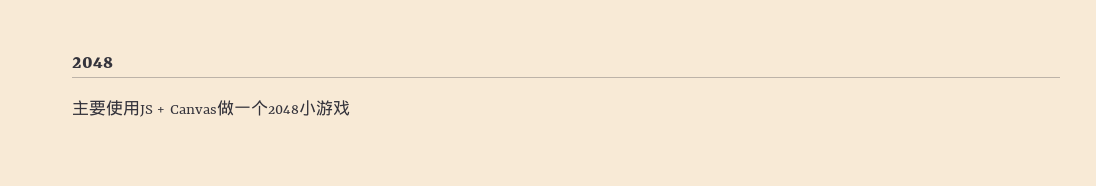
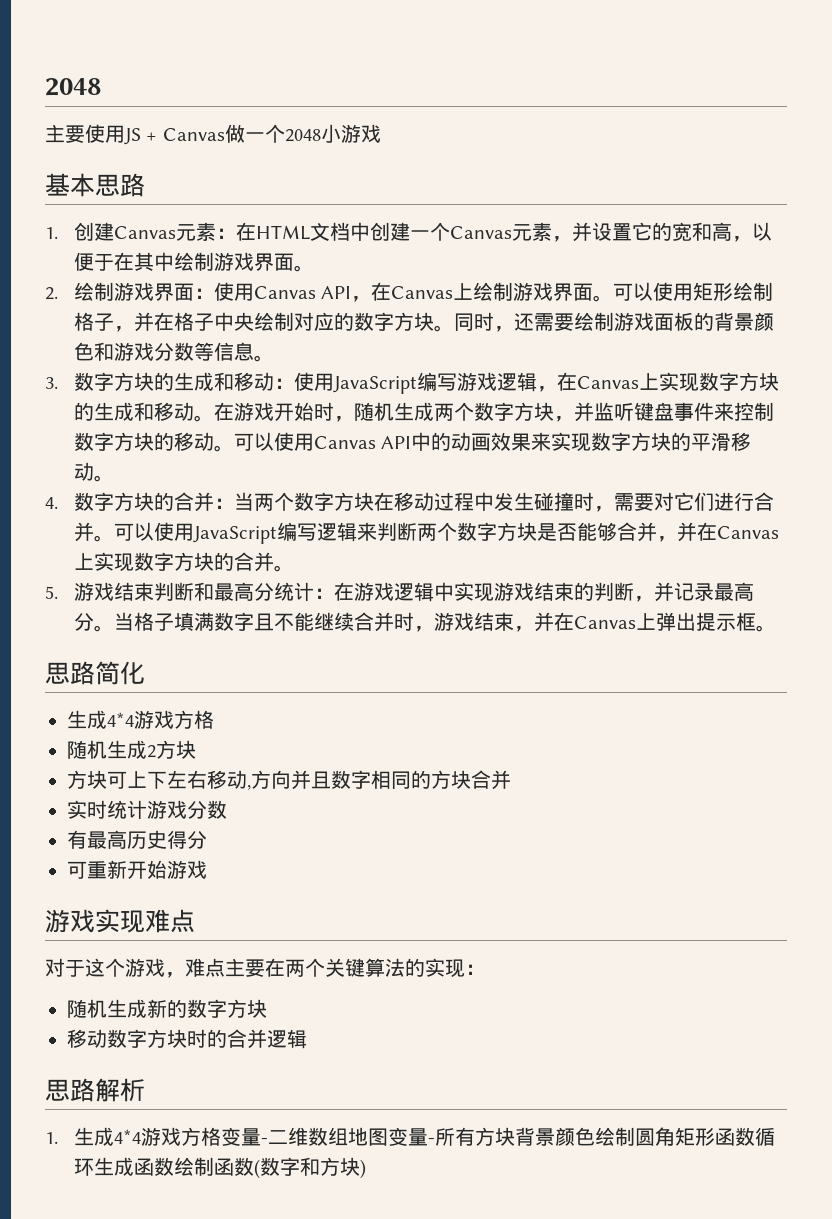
+ 基本思路
+ 1.创建Canvas元素：在HTML文档中创建一个Canvas元素，并设置它的宽和高，以便于在其中绘制游戏界面。
+ 2.绘制游戏界面：使用Canvas API，在Canvas上绘制游戏界面。可以使用矩形绘制格子，并在格子中央绘制对应的数字方块。同时，还需要绘制游戏面板的背景颜色和游戏分数等信息。
+ 3.数字方块的生成和移动：使用JavaScript编写游戏逻辑，在Canvas上实现数字方块的生成和移动。在游戏开始时，随机生成两个数字方块，并监听键盘事件来控制数字方块的移动。可以使用Canvas API中的动画效果来实现数字方块的平滑移动。
+ 4.数字方块的合并：当两个数字方块在移动过程中发生碰撞时，需要对它们进行合并。可以使用JavaScript编写逻辑来判断两个数字方块是否能够合并，并在Canvas上实现数字方块的合并。
+ 5.游戏结束判断和最高分统计：在游戏逻辑中实现游戏结束的判断，并记录最高分。当格子填满数字且不能继续合并时，游戏结束，并在Canvas上弹出提示框。
+ 思路简化
+ 生成4*4游戏方格
+ 随机生成2方块
+ 方块可上下左右移动,方向并且数字相同的方块合并
+ 实时统计游戏分数
+ 有最高历史得分
+ 可重新开始游戏
+ 游戏实现难点
+ 对于这个游戏，难点主要在两个关键算法的实现：
+ 随机生成新的数字方块
+ 移动数字方块时的合并逻辑
+ 思路解析
+ 1.生成4*4游戏方格变量-二维数组地图变量-所有方块背景颜色绘制圆角矩形函数循环生成函数绘制函数(数字和方块)

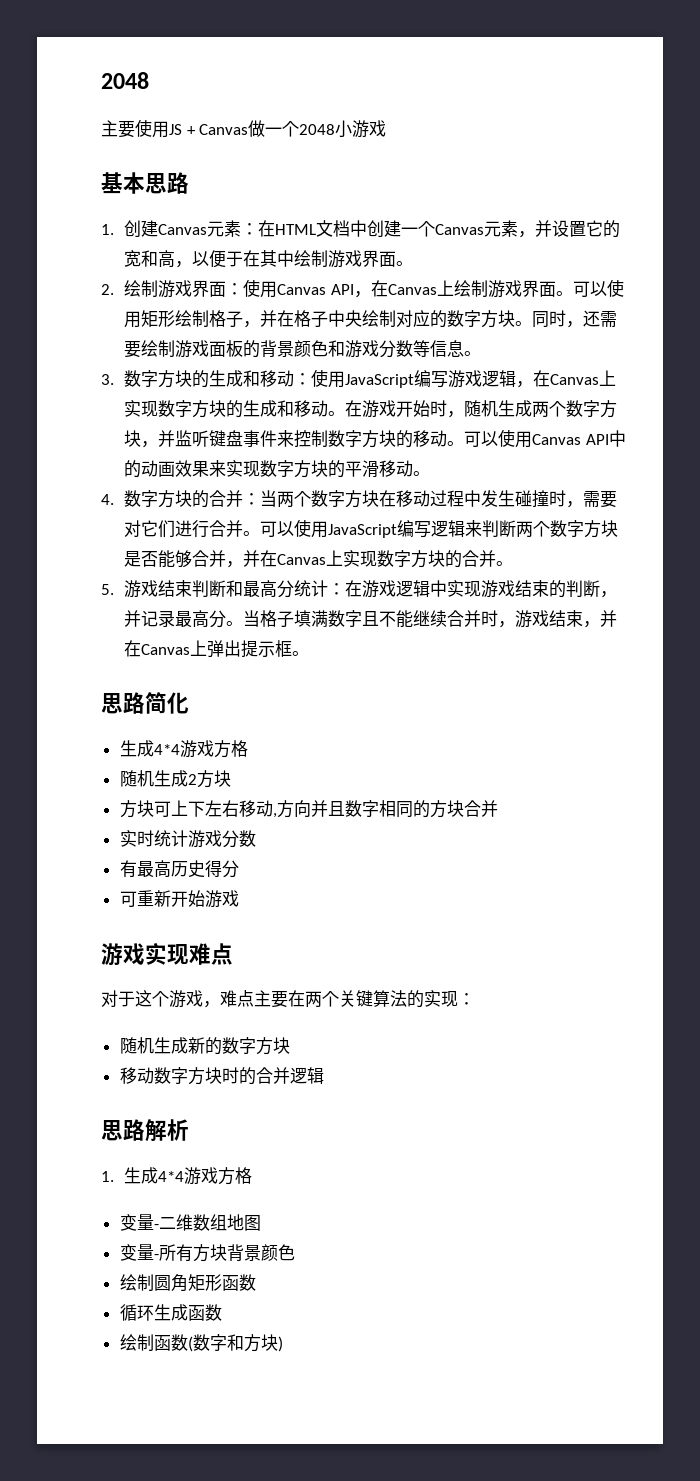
- 1.生成4*4游戏方格变量-二维数组地图变量-所有方块背景颜色绘制圆角矩形函数循环生成函数绘制函数(数字和方块)
+ 1.生成4*4游戏方格
+ 变量-二维数组地图
+ 变量-所有方块背景颜色
+ 绘制圆角矩形函数
+ 循环生成函数
+ 绘制函数(数字和方块)

